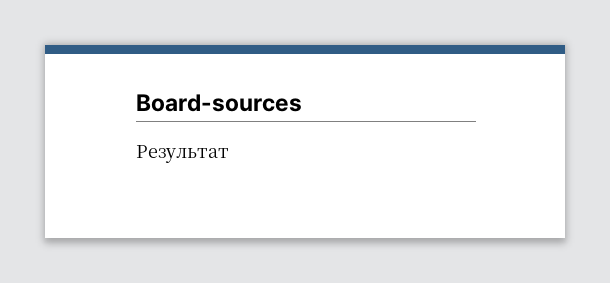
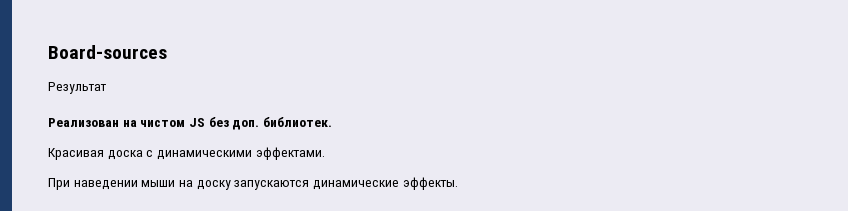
+ Реализован на чистом JS без доп. библиотек.
+ Красивая доска с динамическими эффектами.
+ При наведении мыши на доску запускаются динамические эффекты.

